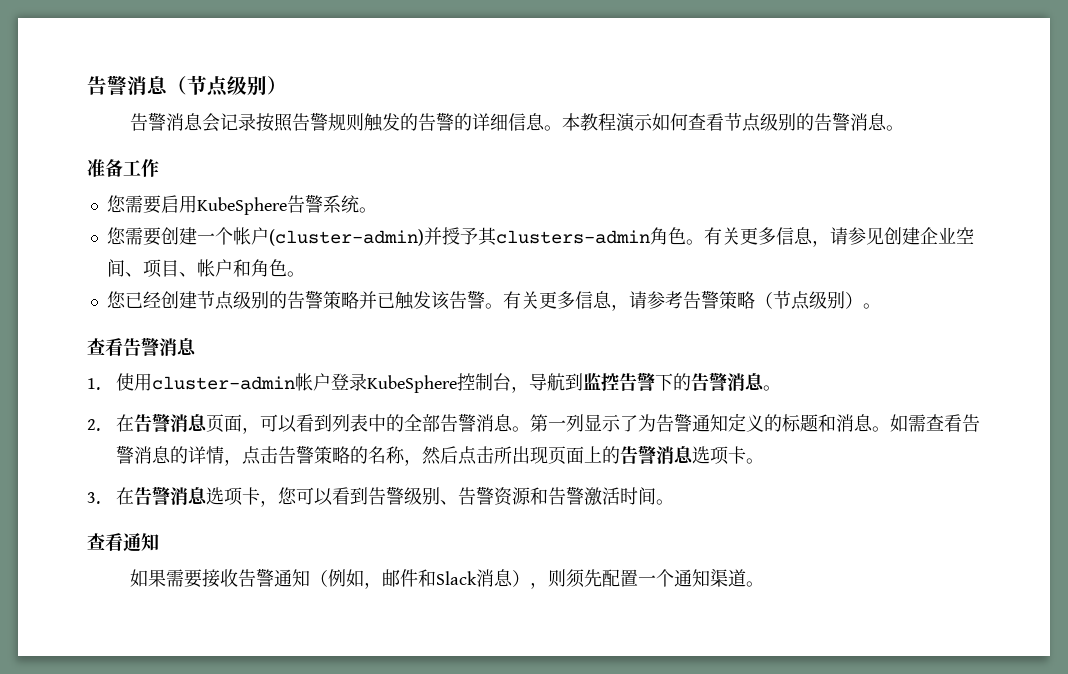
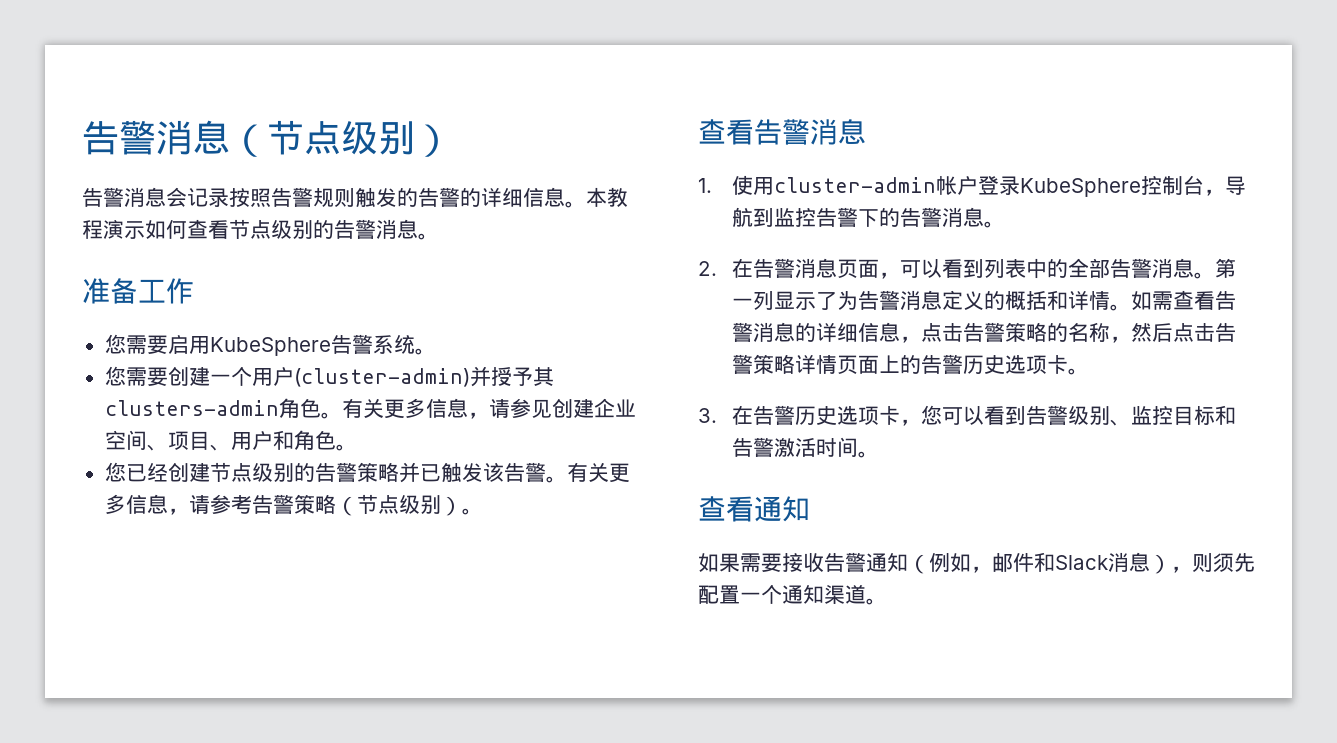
- 您需要创建一个帐户(cluster-admin)并授予其clusters-admin角色。
+ 您需要创建一个用户(cluster-admin)并授予其clusters-admin角色。
- 有关更多信息，请参见创建企业空间、项目、帐户和角色。
+ 有关更多信息，请参见创建企业空间、项目、用户和角色。
- 第一列显示了为告警通知定义的标题和消息。
+ 第一列显示了为告警消息定义的概括和详情。
- 如需查看告警消息的详情，点击告警策略的名称，然后点击所出现页面上的告警消息选项卡。
+ 如需查看告警消息的详细信息，点击告警策略的名称，然后点击告警策略详情页面上的告警历史选项卡。
- 3.在告警消息选项卡，您可以看到告警级别、告警资源和告警激活时间。
+ 3.在告警历史选项卡，您可以看到告警级别、监控目标和告警激活时间。

